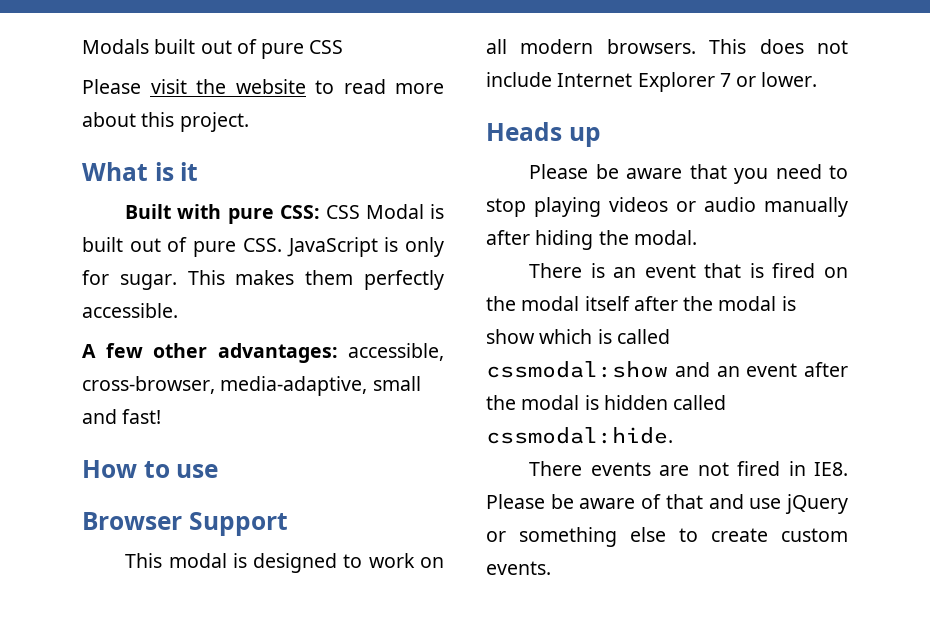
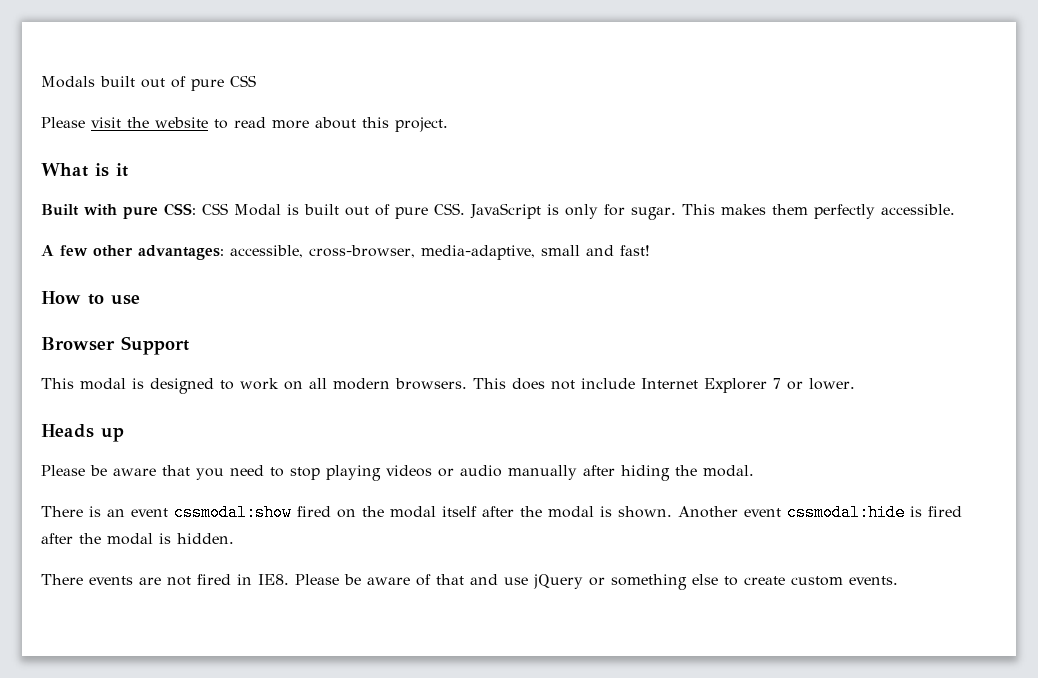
- There is an event that is fired on the modal itself after the modal is show which is called cssmodal:show and an event after the modal is hidden called cssmodal:hide.
+ There is an event cssmodal:show fired on the modal itself after the modal is shown. Another event cssmodal:hide is fired after the modal is hidden.

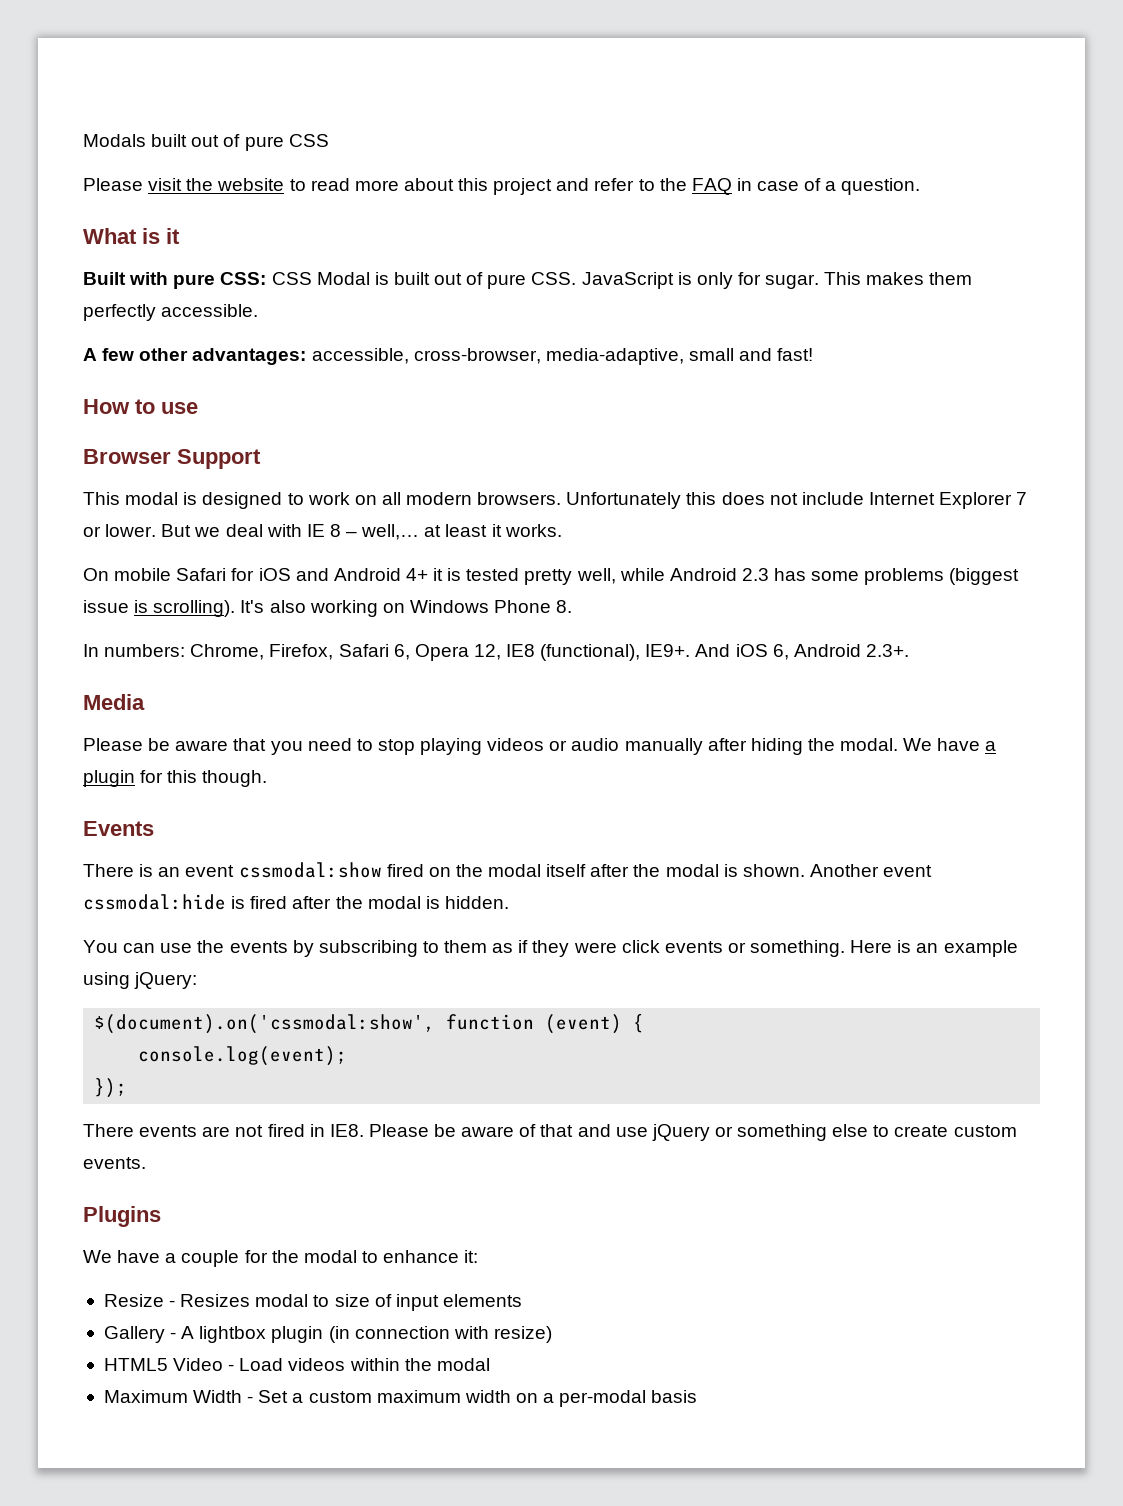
- Please visit the website to read more about this project.
+ Please visit the website to read more about this project and refer to the FAQ in case of a question.
- This does not include Internet Explorer 7 or lower.
- Heads up
+ Unfortunately this does not include Internet Explorer 7 or lower. But we deal with IE 8 – well,… at least it works.
+ On mobile Safari for iOS and Android 4+ it is tested pretty well, while Android 2.3 has some problems (biggest issue is scrolling). It's also working on Windows Phone 8.
+ In numbers: Chrome, Firefox, Safari 6, Opera 12, IE8 (functional), IE9+. And iOS 6, Android 2.3+.
+ Media
+ We have a plugin for this though.
+ Events
+ You can use the events by subscribing to them as if they were click events or something. Here is an example using jQuery:
+ $(document).on('cssmodal:show', function (event) {
+ console.log(event);
+ });
+ Plugins
+ We have a couple for the modal to enhance it:
+ Resize - Resizes modal to size of input elements
+ Gallery - A lightbox plugin (in connection with resize)
+ HTML5 Video - Load videos within the modal
+ Maximum Width - Set a custom maximum width on a per-modal basis

